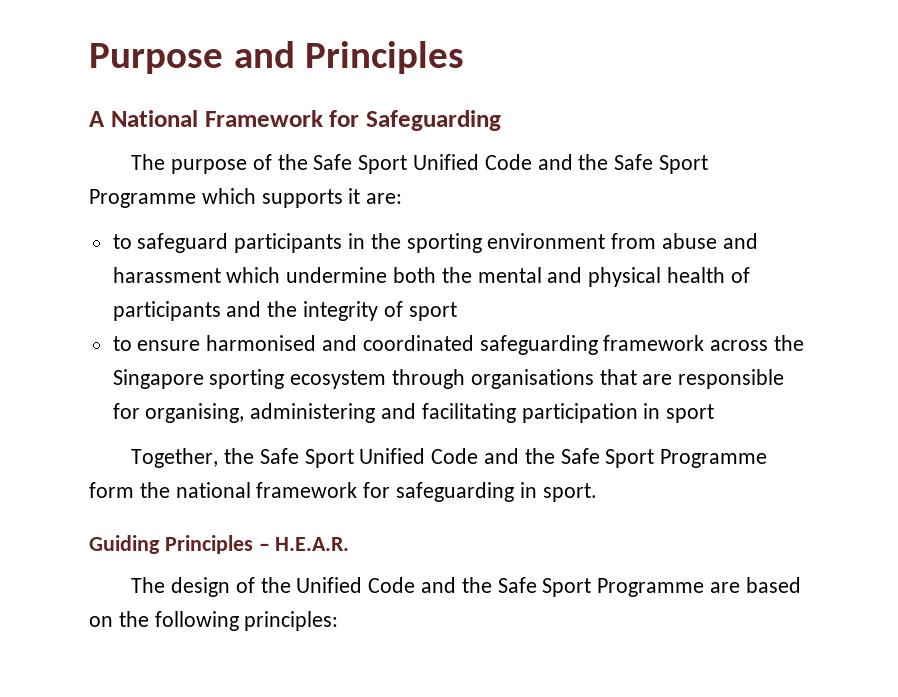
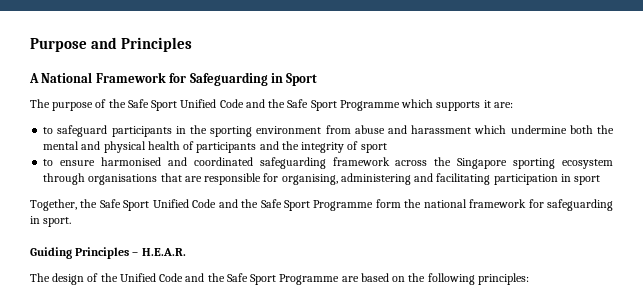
- A National Framework for Safeguarding
+ A National Framework for Safeguarding in Sport

